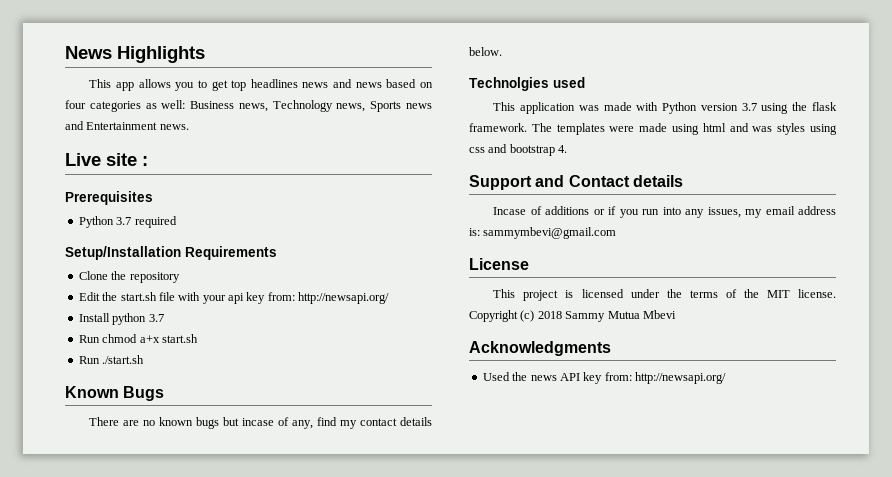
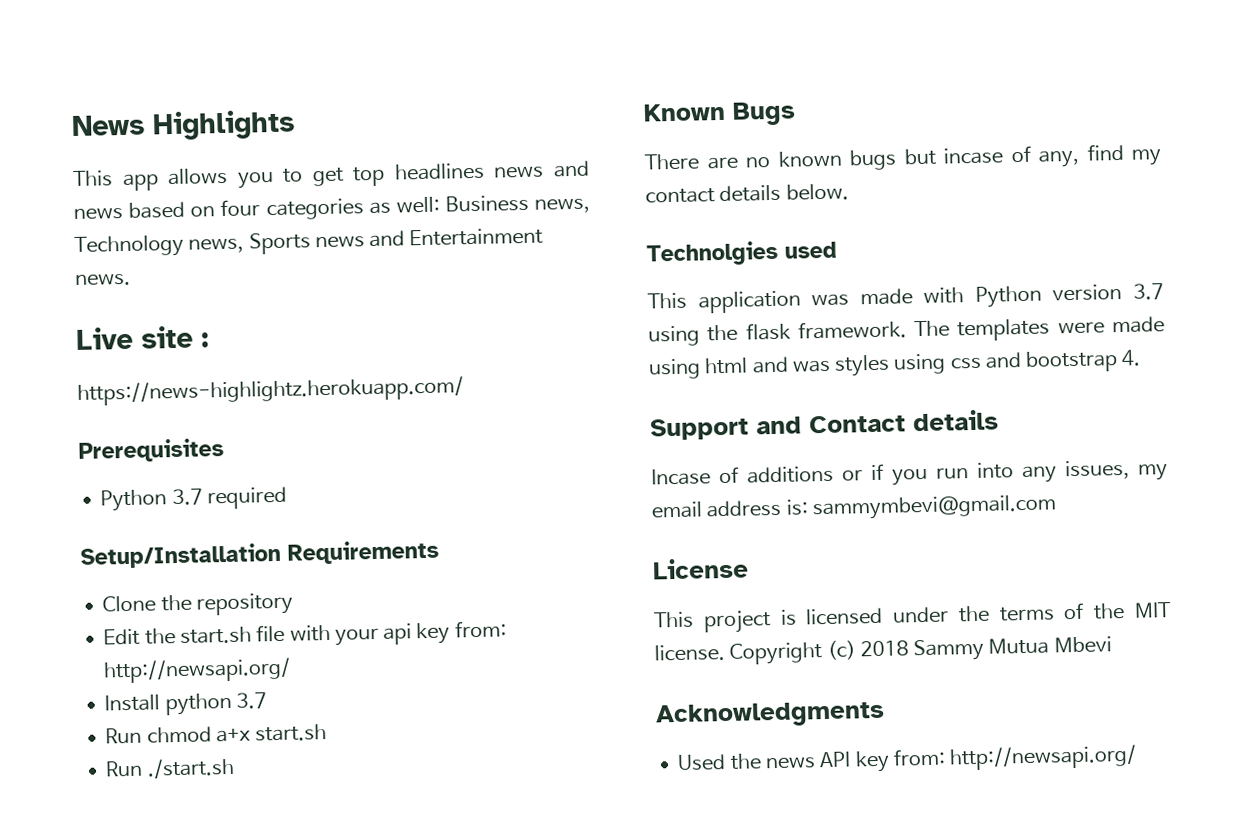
+ https://news-highlightz.herokuapp.com/

